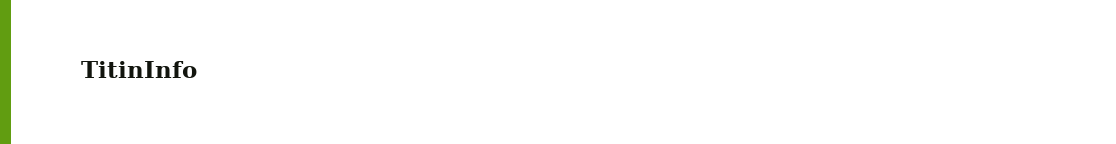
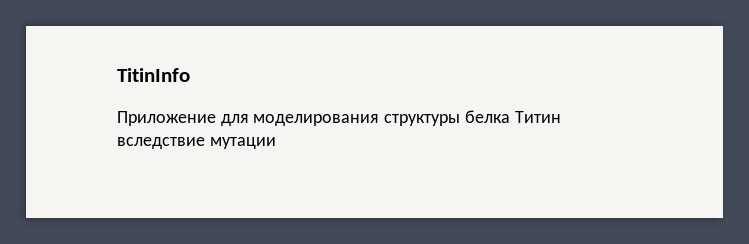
+ Приложение для моделирования структуры белка Титин вследствие мутации

